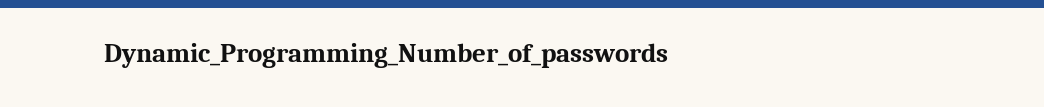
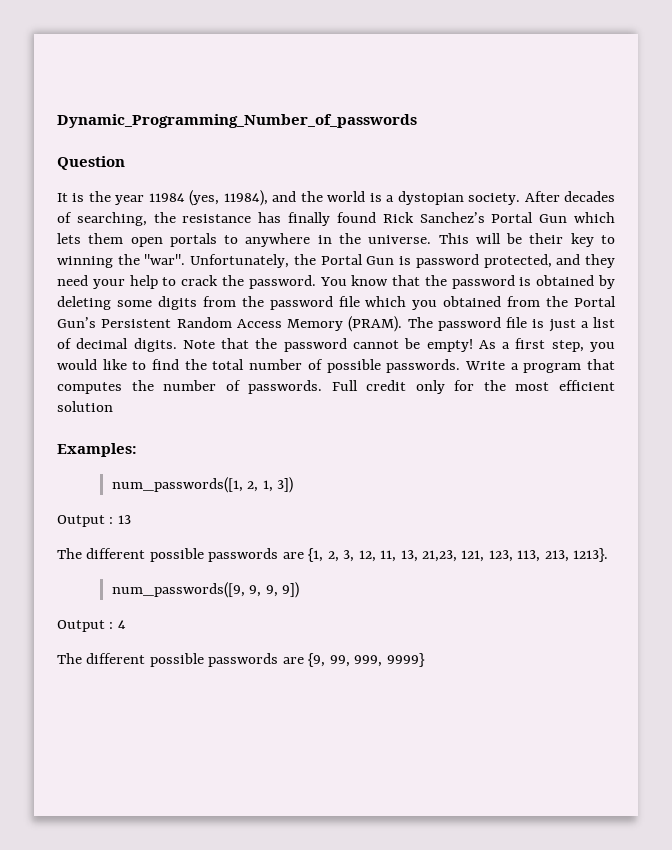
+ Question
+ It is the year 11984 (yes, 11984), and the world is a dystopian society. After decades of searching, the resistance has finally found Rick Sanchez’s Portal Gun which lets them open portals to anywhere in the universe. This will be their key to winning the "war". Unfortunately, the Portal Gun is password protected, and they need your help to crack the password. You know that the password is obtained by deleting some digits from the password file which you obtained from the Portal Gun’s Persistent Random Access Memory (PRAM). The password file is just a list of decimal digits. Note that the password cannot be empty! As a first step, you would like to find the total number of possible passwords. Write a program that computes the number of passwords. Full credit only for the most efficient solution
+ Examples:
+ num_passwords([1, 2, 1, 3])
+ Output : 13
+ The different possible passwords are {1, 2, 3, 12, 11, 13, 21,23, 121, 123, 113, 213, 1213}.
+ num_passwords([9, 9, 9, 9])
+ Output : 4
+ The different possible passwords are {9, 99, 999, 9999}

